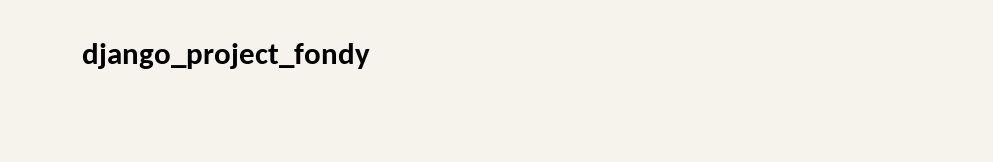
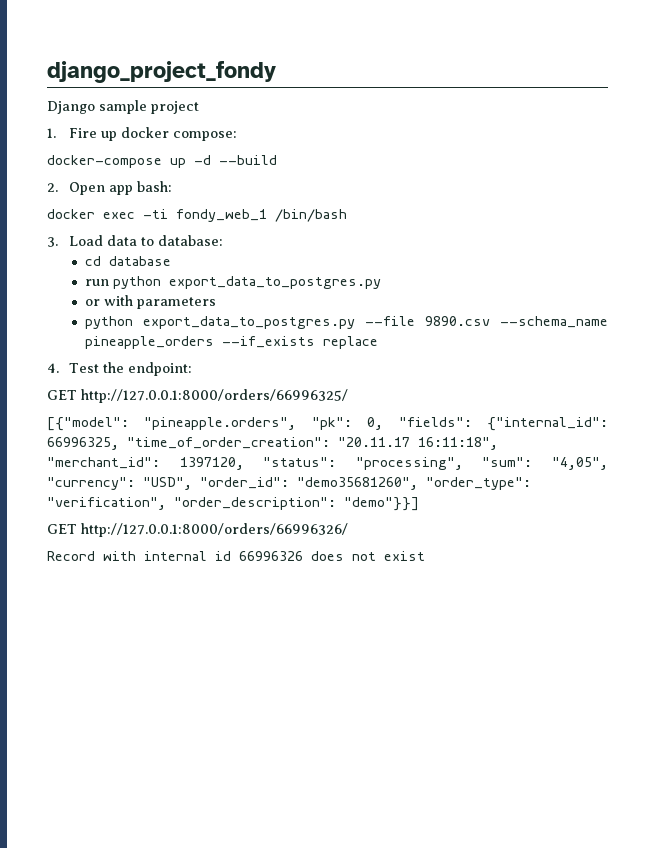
+ Django sample project
+ 1. Fire up docker compose:
+ docker-compose up -d --build
+ 2. Open app bash:
+ docker exec -ti fondy_web_1 /bin/bash
+ 3. Load data to database:
+ cd database
+ run python export_data_to_postgres.py
+ or with parameters
+ python export_data_to_postgres.py --file 9890.csv --schema_name pineapple_orders --if_exists replace
+ 4. Test the endpoint:
+ GET http://127.0.0.1:8000/orders/66996325/
+ [{"model": "pineapple.orders", "pk": 0, "fields": {"internal_id": 66996325, "time_of_order_creation": "20.11.17 16:11:18", "merchant_id": 1397120, "status": "processing", "sum": "4,05", "currency": "USD", "order_id": "demo35681260", "order_type": "verification", "order_description": "demo"}}]
+ GET http://127.0.0.1:8000/orders/66996326/
+ Record with internal id 66996326 does not exist

